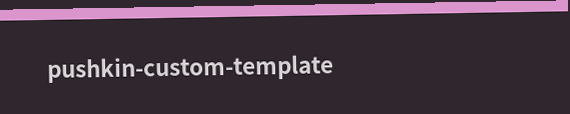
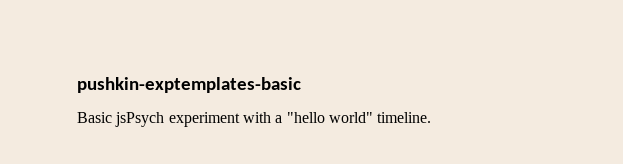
- pushkin-custom-template
+ pushkin-exptemplates-basic
+ Basic jsPsych experiment with a "hello world" timeline.

